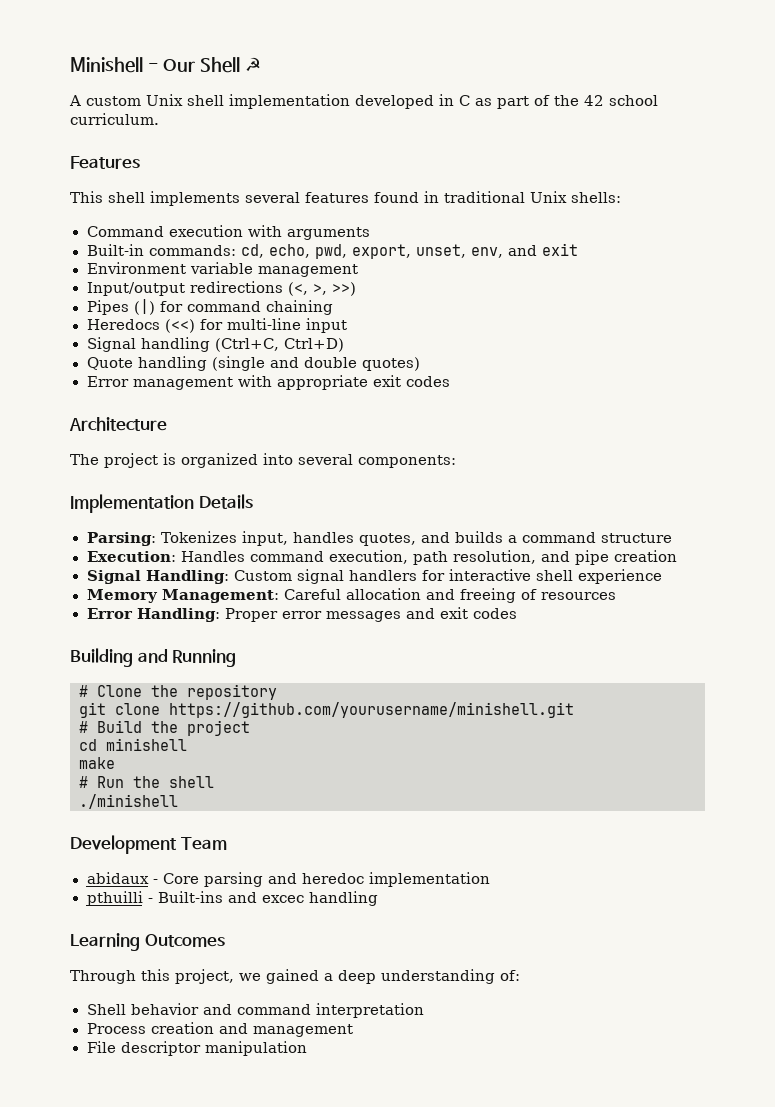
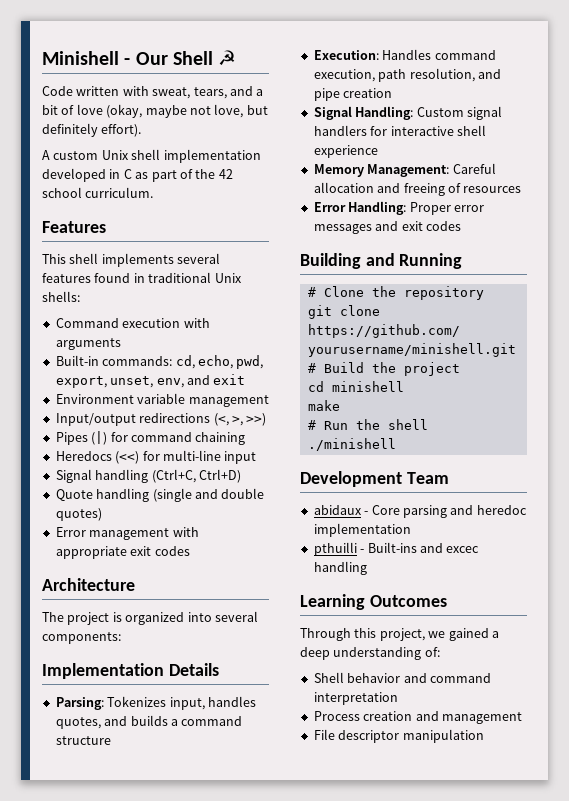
+ Code written with sweat, tears, and a bit of love (okay, maybe not love, but definitely effort).

